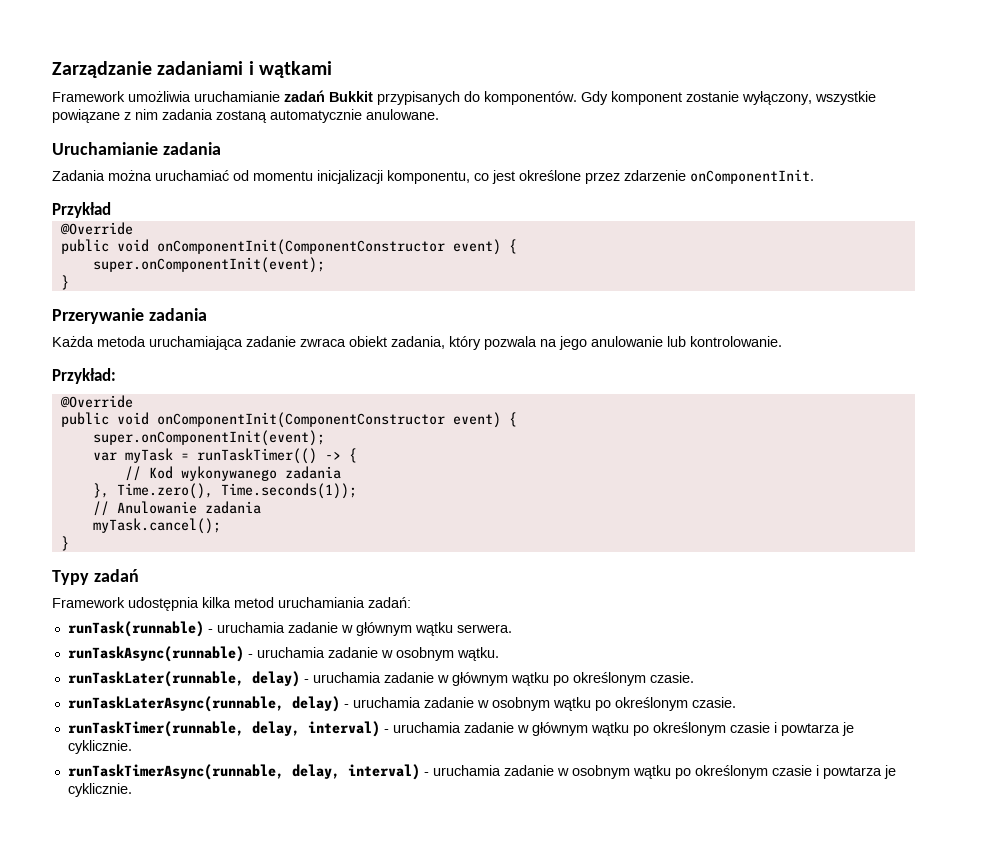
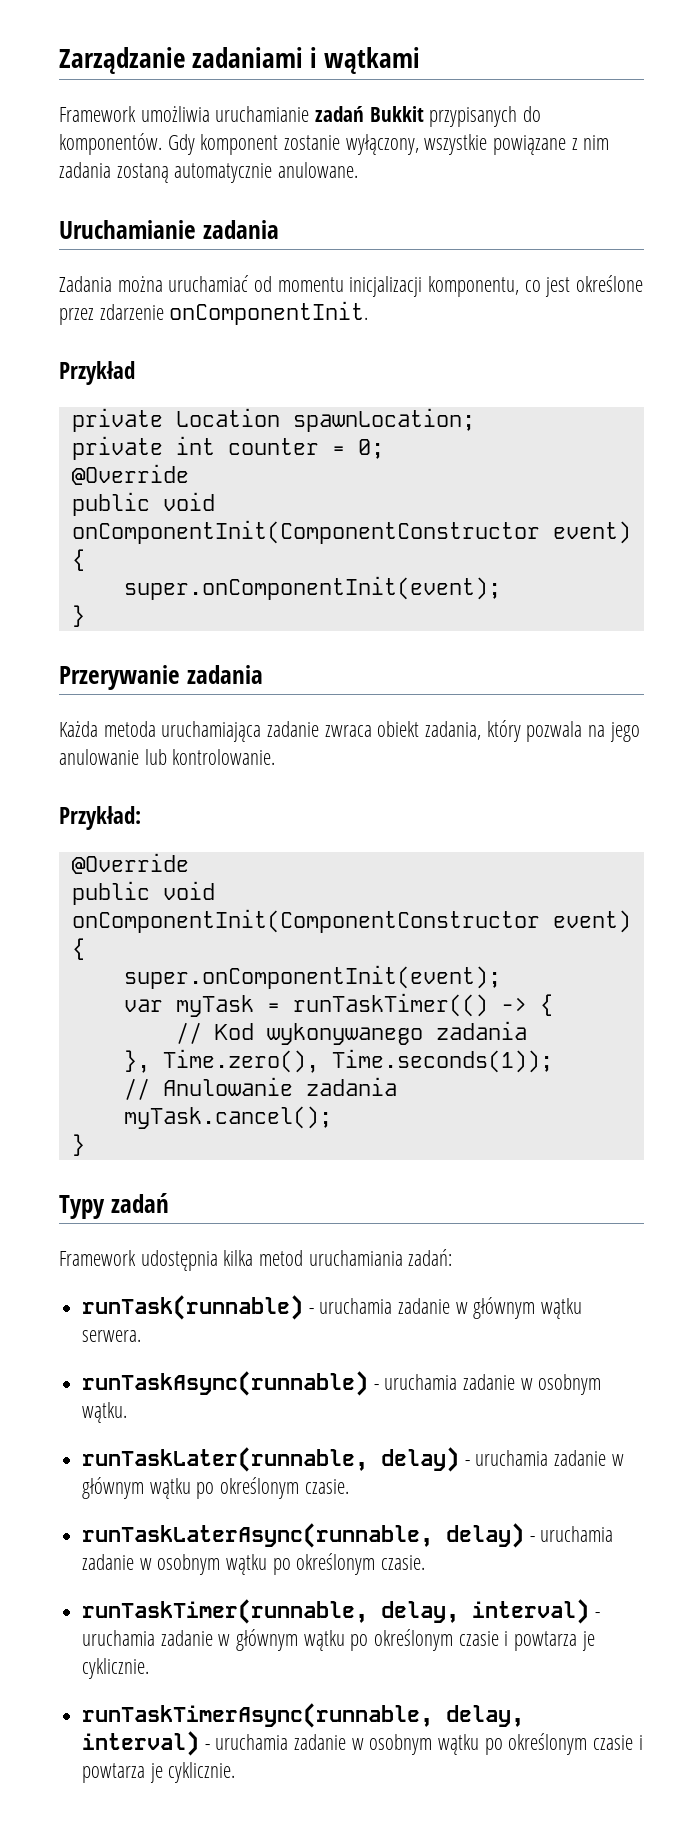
+ private Location spawnLocation;
+ private int counter = 0;

